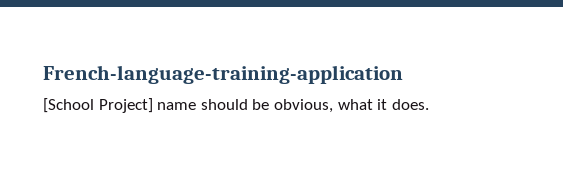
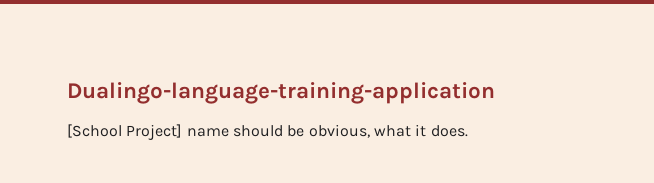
- French-language-training-application
+ Dualingo-language-training-application

